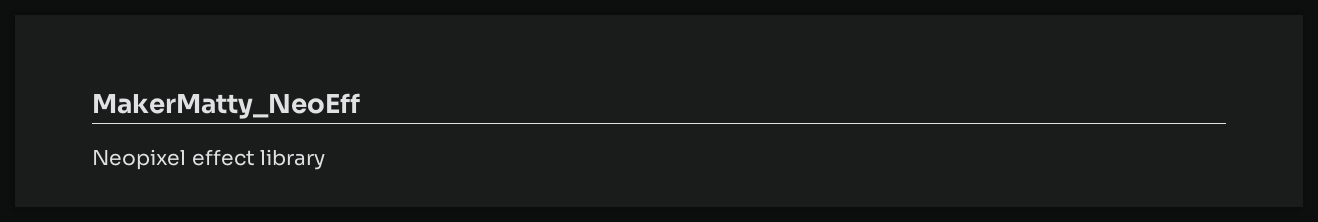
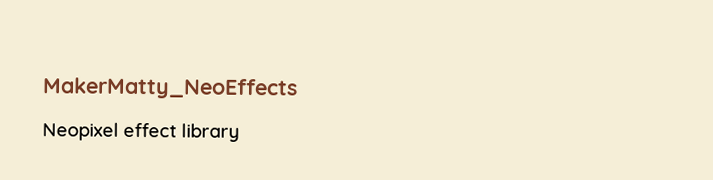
- MakerMatty_NeoEff
+ MakerMatty_NeoEffects

